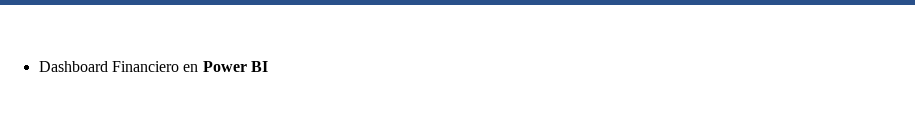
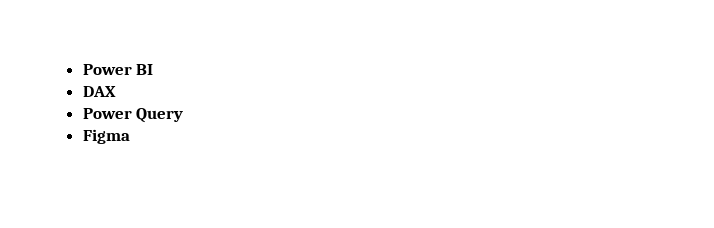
- Dashboard Financiero en Power BI
+ Power BI
+ DAX
+ Power Query
+ Figma

